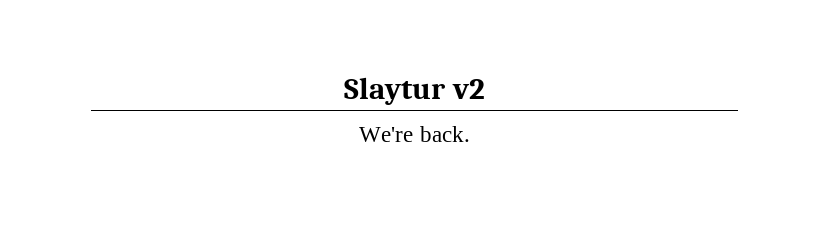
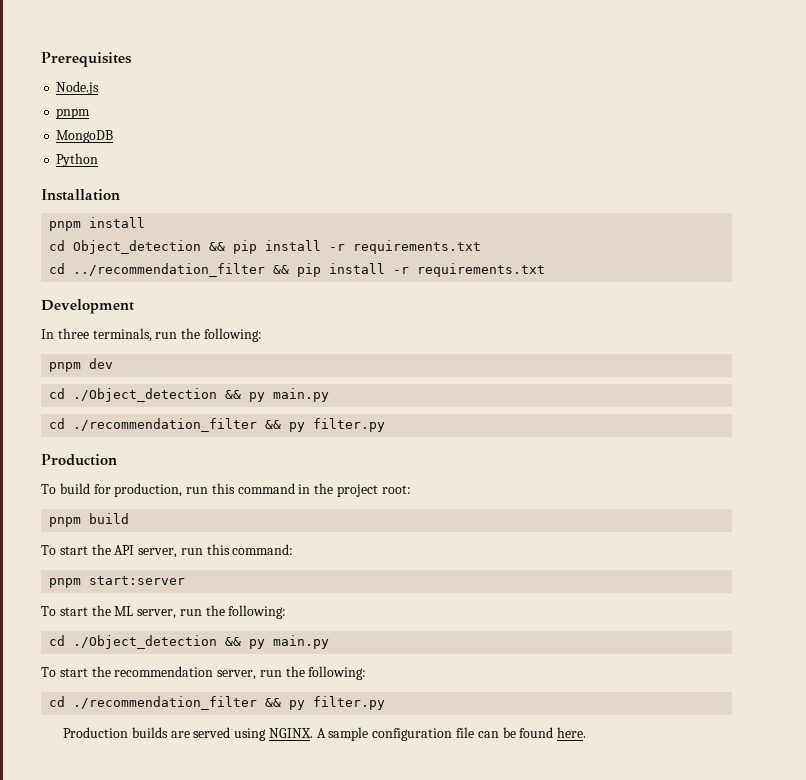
- Slaytur v2
- We're back.
+ Prerequisites
+ Node.js
+ pnpm
+ MongoDB
+ Python
+ Installation
+ pnpm install
+ cd Object_detection && pip install -r requirements.txt
+ cd ../recommendation_filter && pip install -r requirements.txt
+ Development
+ In three terminals, run the following:
+ pnpm dev
+ cd ./Object_detection && py main.py
+ cd ./recommendation_filter && py filter.py
+ Production
+ To build for production, run this command in the project root:
+ pnpm build
+ To start the API server, run this command:
+ pnpm start:server
+ To start the ML server, run the following:
+ cd ./Object_detection && py main.py
+ To start the recommendation server, run the following:
+ cd ./recommendation_filter && py filter.py
+ Production builds are served using NGINX. A sample configuration file can be found here.

